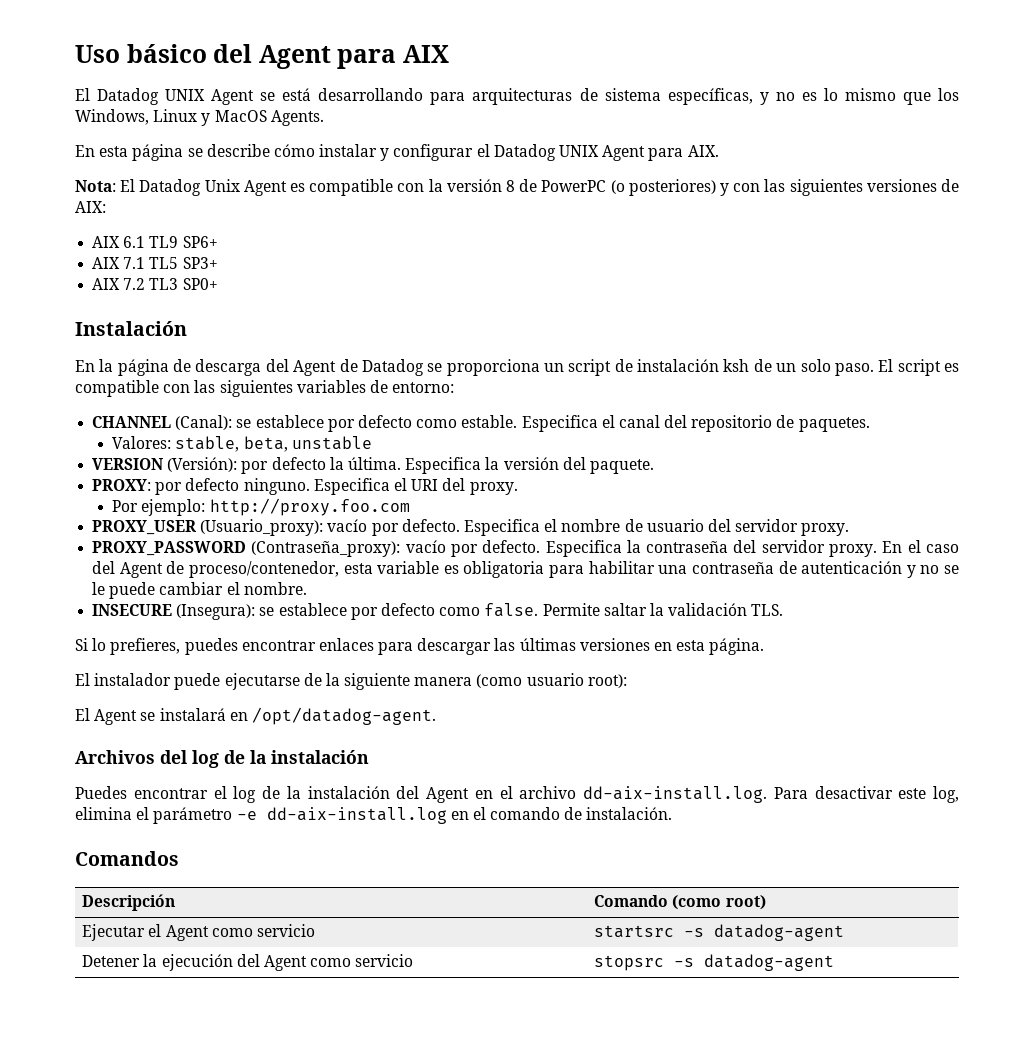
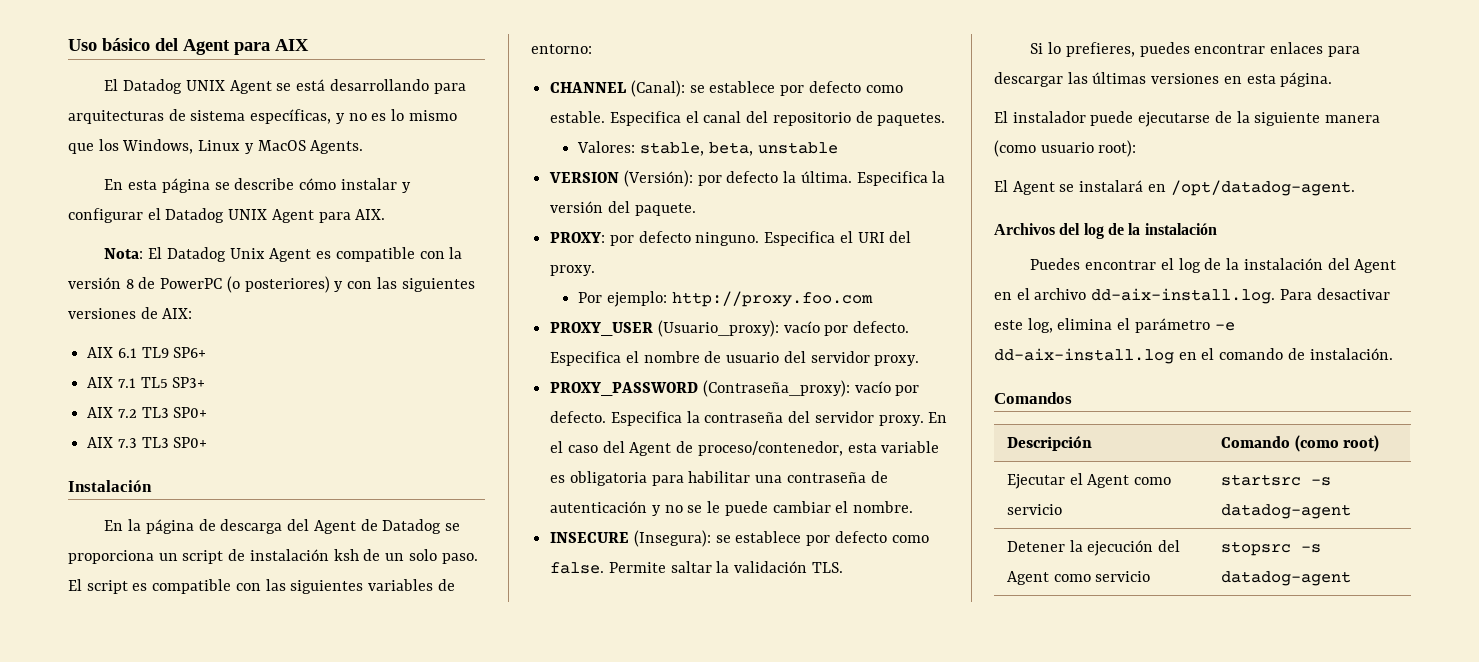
+ AIX 7.3 TL3 SP0+

